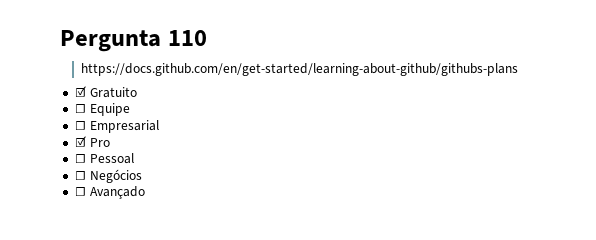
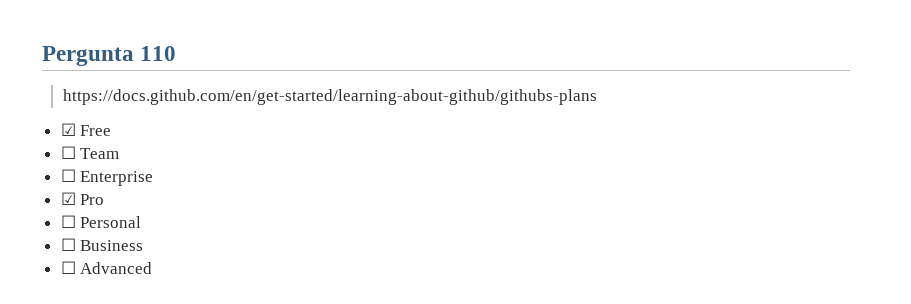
- ☑ Gratuito
- ☐ Equipe
- ☐ Empresarial
+ ☑ Free
+ ☐ Team
+ ☐ Enterprise
- ☐ Pessoal
- ☐ Negócios
- ☐ Avançado
+ ☐ Personal
+ ☐ Business
+ ☐ Advanced

